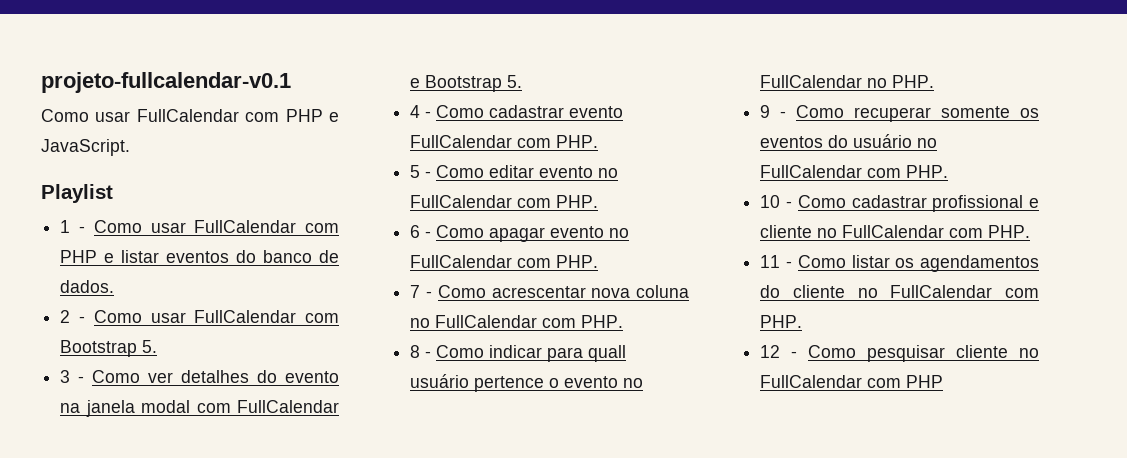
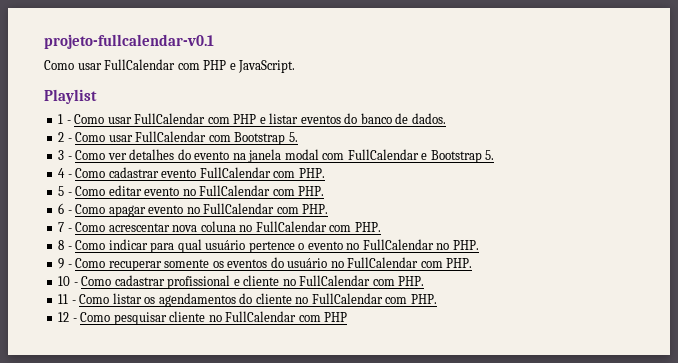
- 8 - Como indicar para quall usuário pertence o evento no FullCalendar no PHP.
+ 8 - Como indicar para qual usuário pertence o evento no FullCalendar no PHP.

